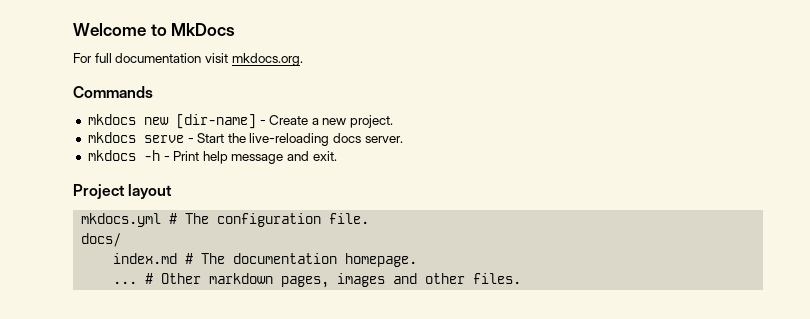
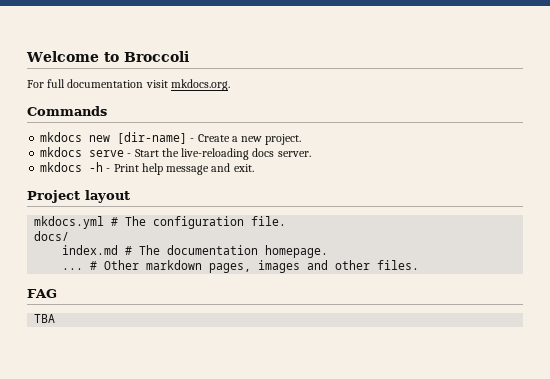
- Welcome to MkDocs
+ Welcome to Broccoli
+ FAG
+ TBA

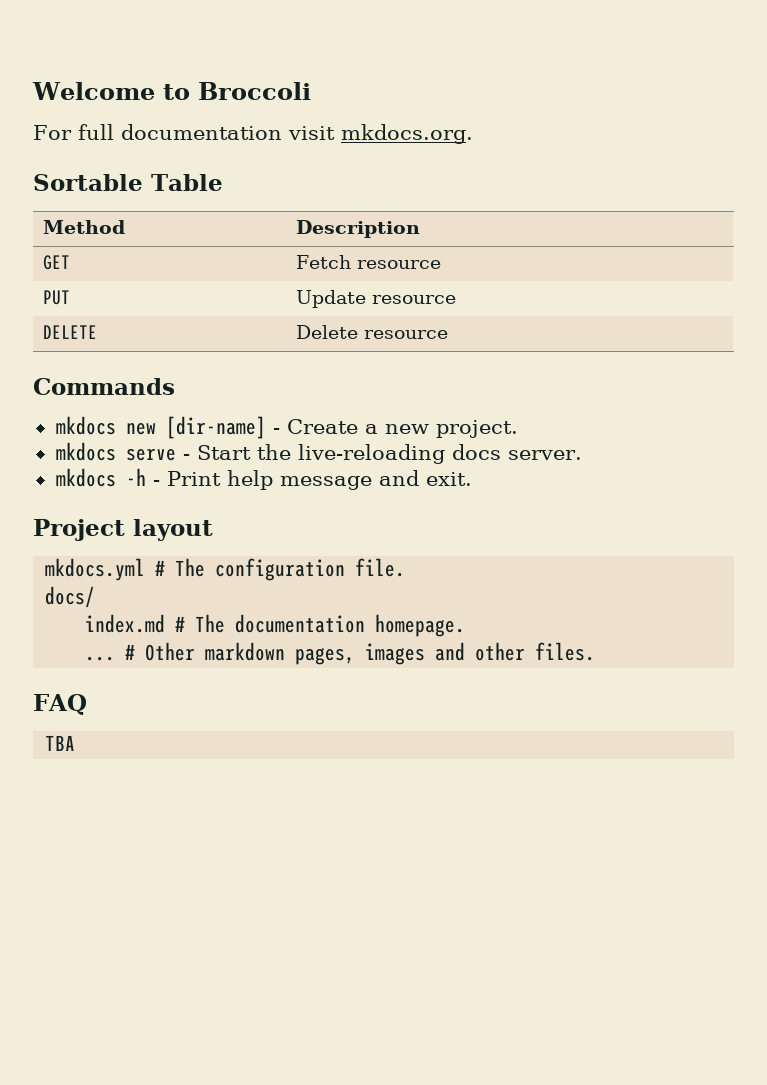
+ Sortable Table
+ Method | Description
+ GET | Fetch resource
+ PUT | Update resource
+ DELETE | Delete resource
- FAG
+ FAQ

